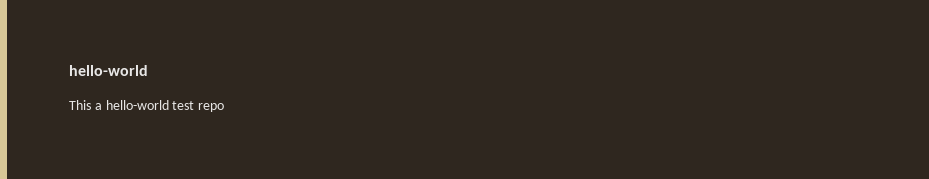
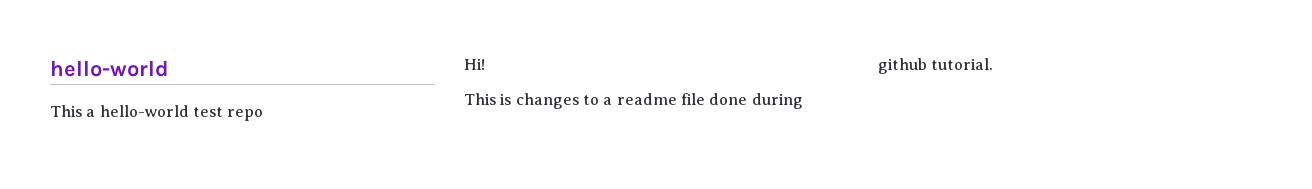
+ Hi!
+ This is changes to a readme file done during github tutorial.

